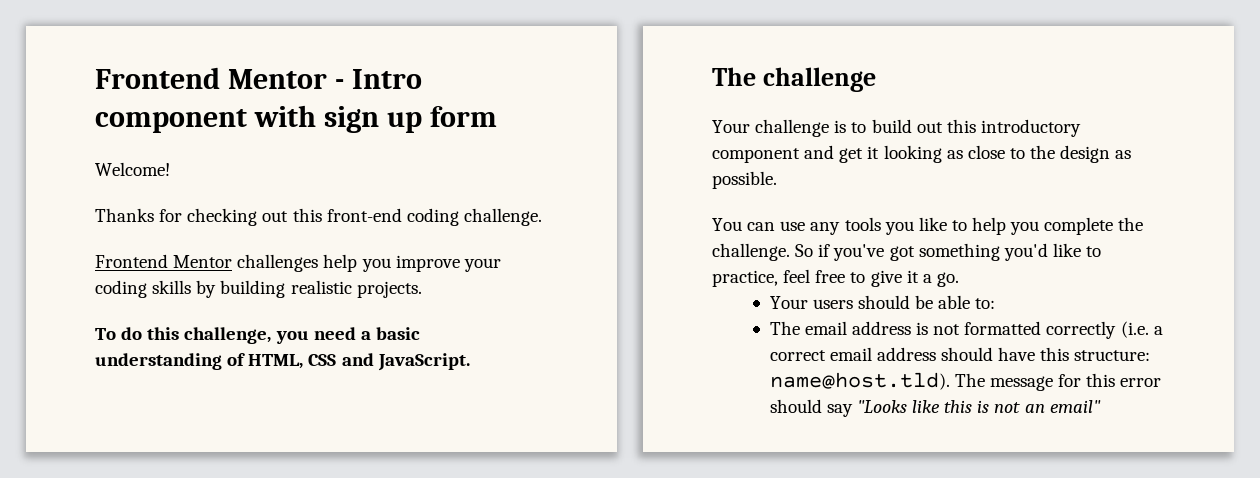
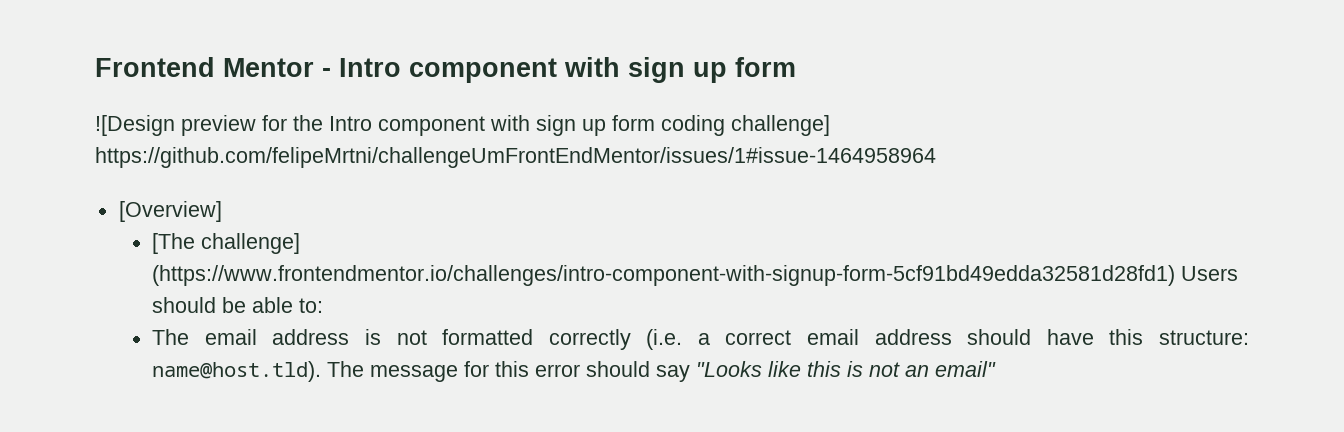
- Welcome!
- Thanks for checking out this front-end coding challenge.
- Frontend Mentor challenges help you improve your coding skills by building realistic projects.
- To do this challenge, you need a basic understanding of HTML, CSS and JavaScript.
- The challenge
- Your challenge is to build out this introductory component and get it looking as close to the design as possible.
- You can use any tools you like to help you complete the challenge. So if you've got something you'd like to practice, feel free to give it a go.
- Your users should be able to:
+ ![Design preview for the Intro component with sign up form coding challenge] https://github.com/felipeMrtni/challengeUmFrontEndMentor/issues/1#issue-1464958964
+ [Overview]
+ [The challenge] (https://www.frontendmentor.io/challenges/intro-component-with-signup-form-5cf91bd49edda32581d28fd1) Users should be able to:

